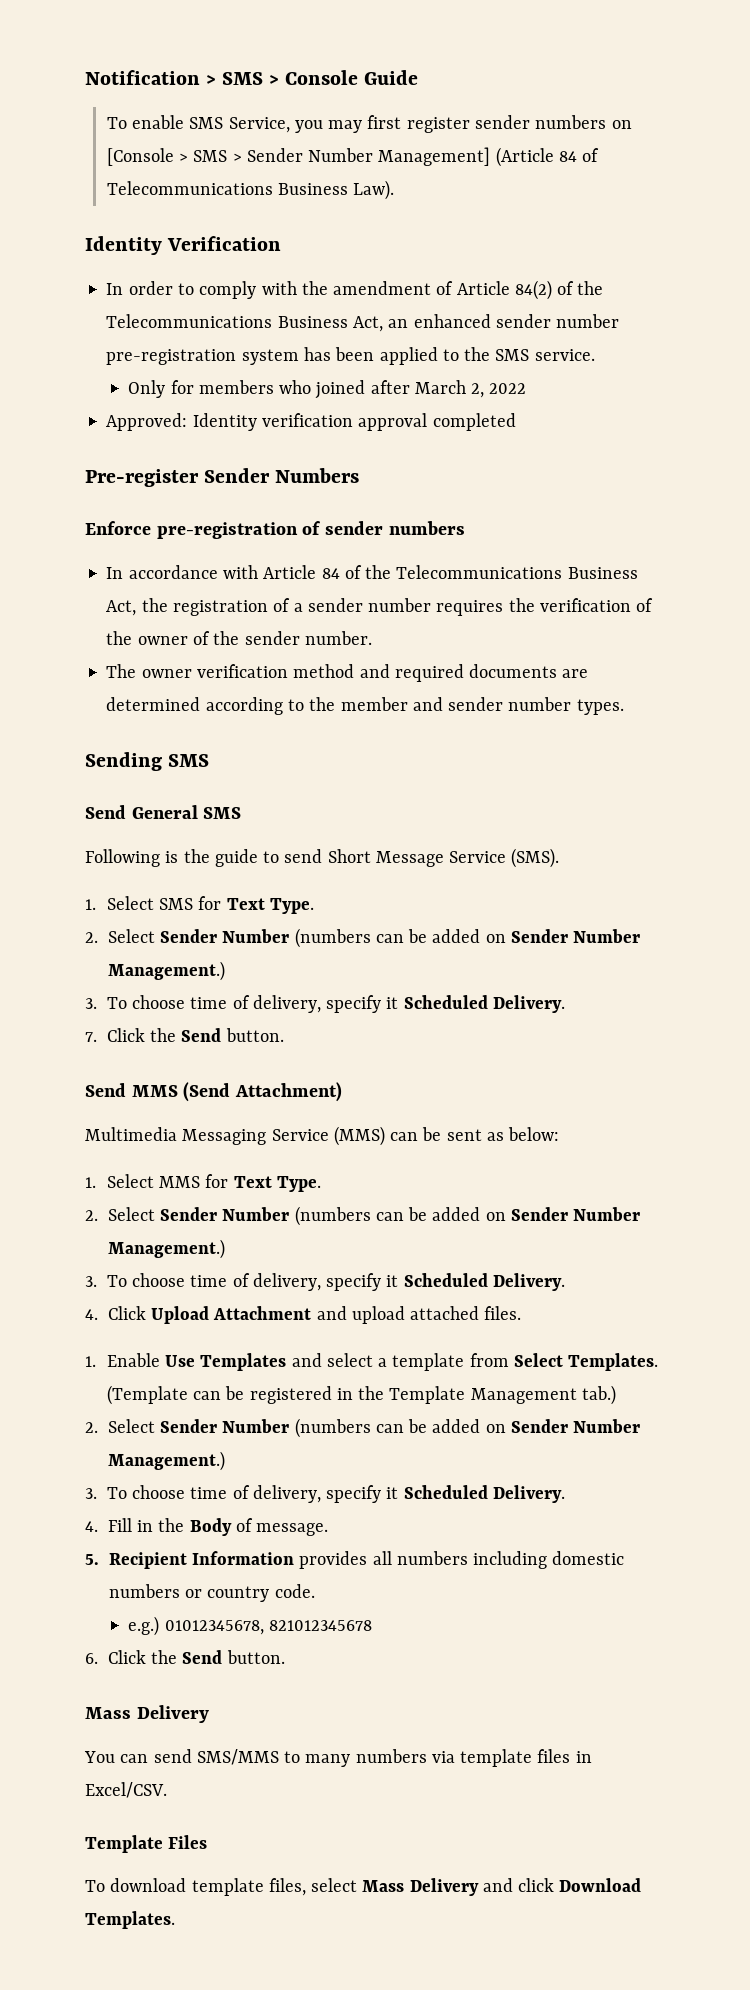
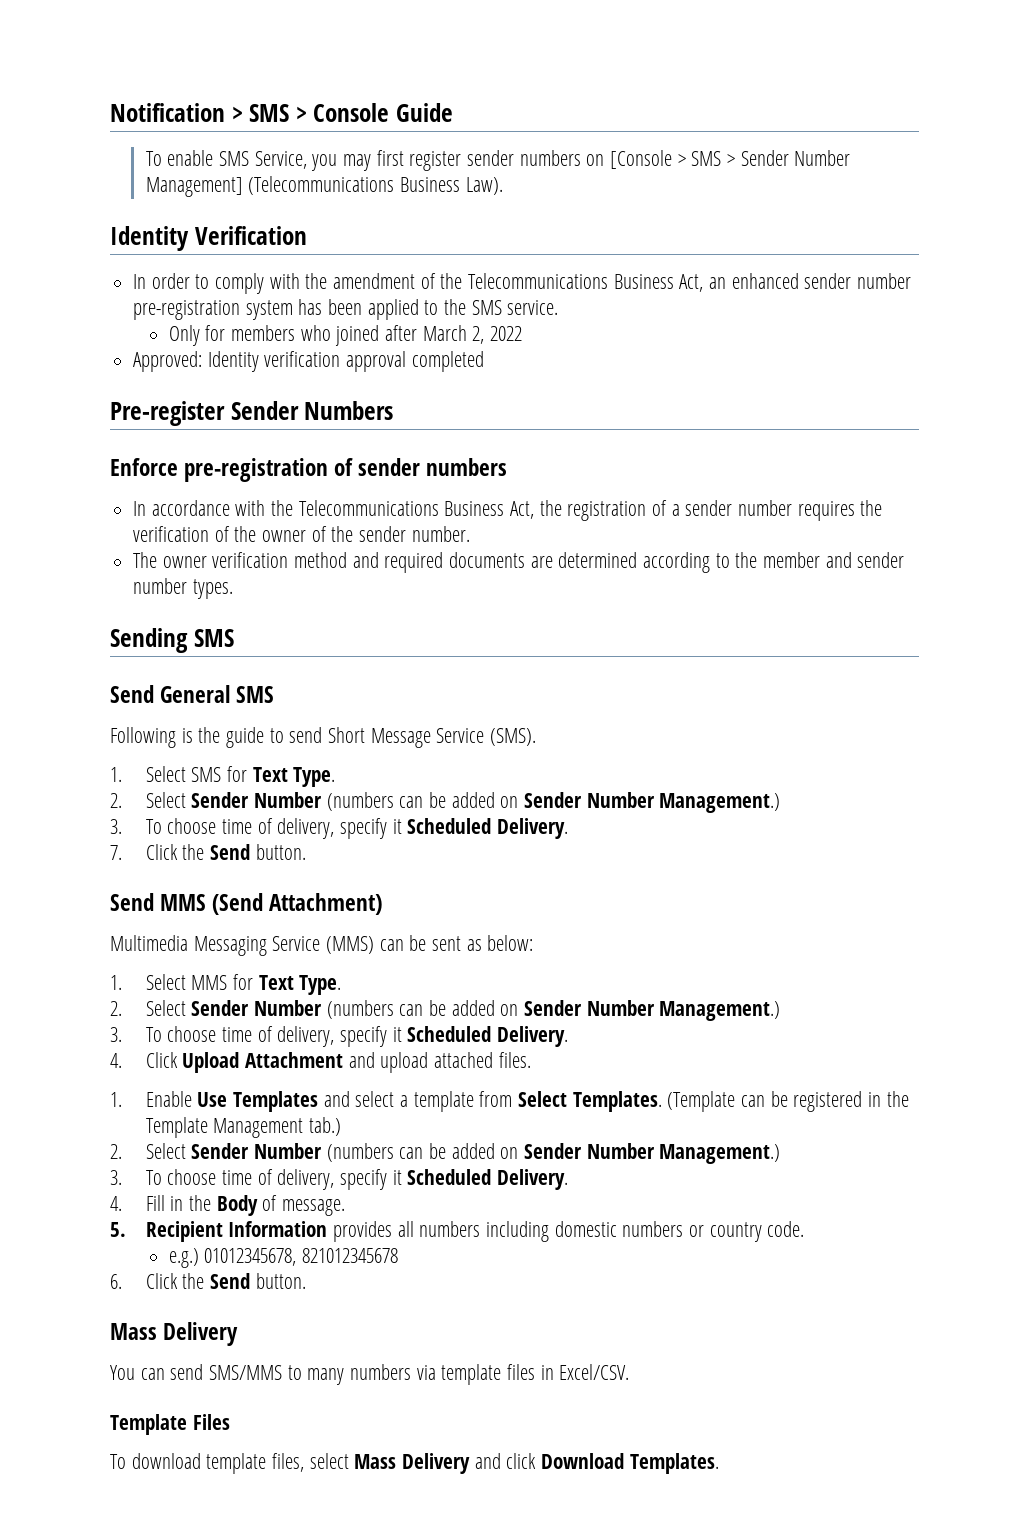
- To enable SMS Service, you may first register sender numbers on [Console > SMS > Sender Number Management] (Article 84 of Telecommunications Business Law).
+ To enable SMS Service, you may first register sender numbers on [Console > SMS > Sender Number Management] (Telecommunications Business Law).
- In order to comply with the amendment of Article 84(2) of the Telecommunications Business Act, an enhanced sender number pre-registration system has been applied to the SMS service.
+ In order to comply with the amendment of the Telecommunications Business Act, an enhanced sender number pre-registration system has been applied to the SMS service.
- In accordance with Article 84 of the Telecommunications Business Act, the registration of a sender number requires the verification of the owner of the sender number.
+ In accordance with the Telecommunications Business Act, the registration of a sender number requires the verification of the owner of the sender number.

